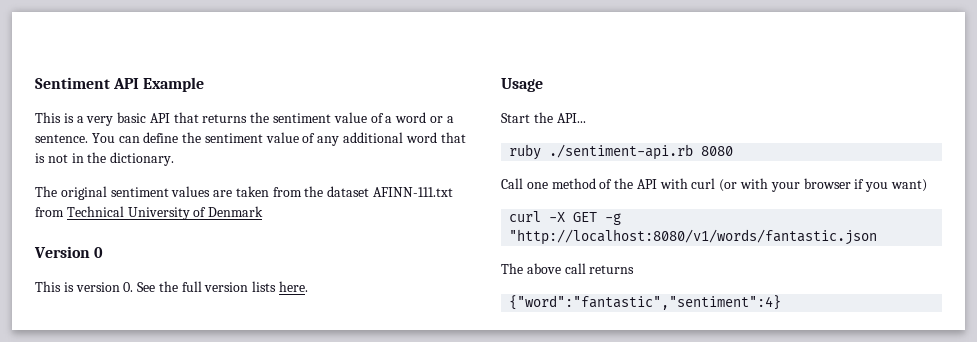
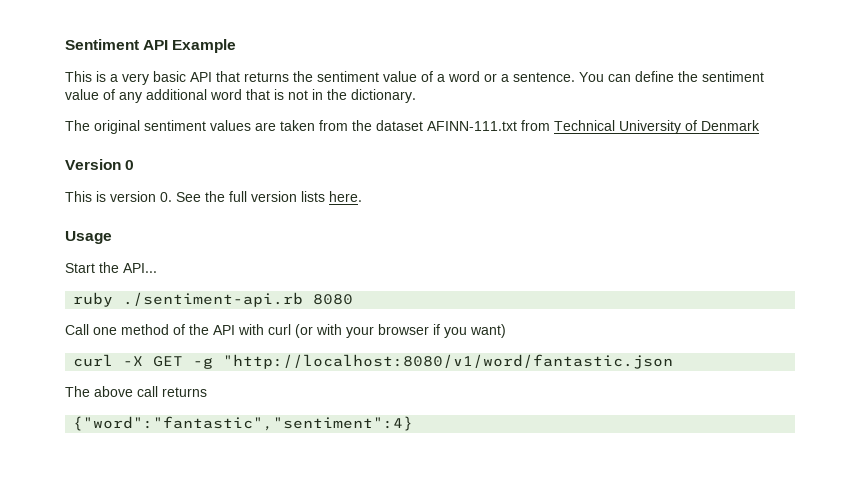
- curl -X GET -g "http://localhost:8080/v1/words/fantastic.json
+ curl -X GET -g "http://localhost:8080/v1/word/fantastic.json

